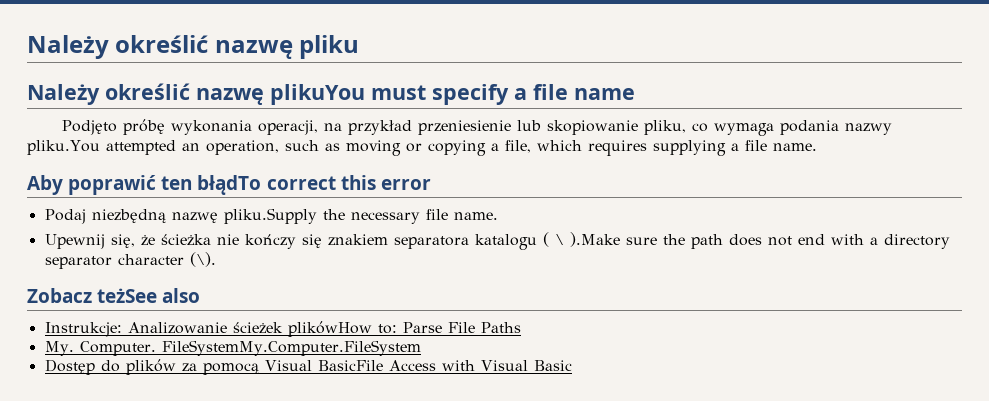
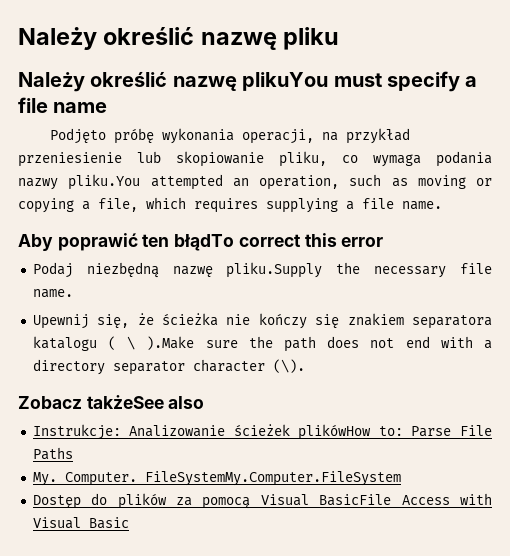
- Zobacz teżSee also
+ Zobacz takżeSee also

